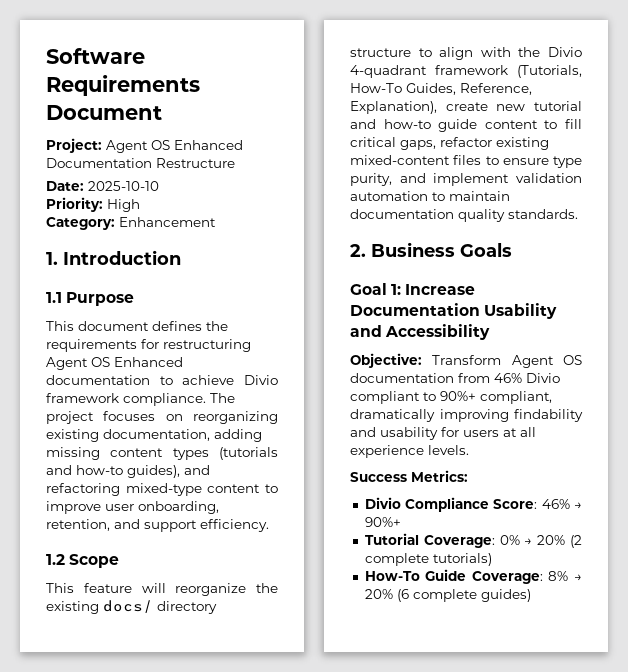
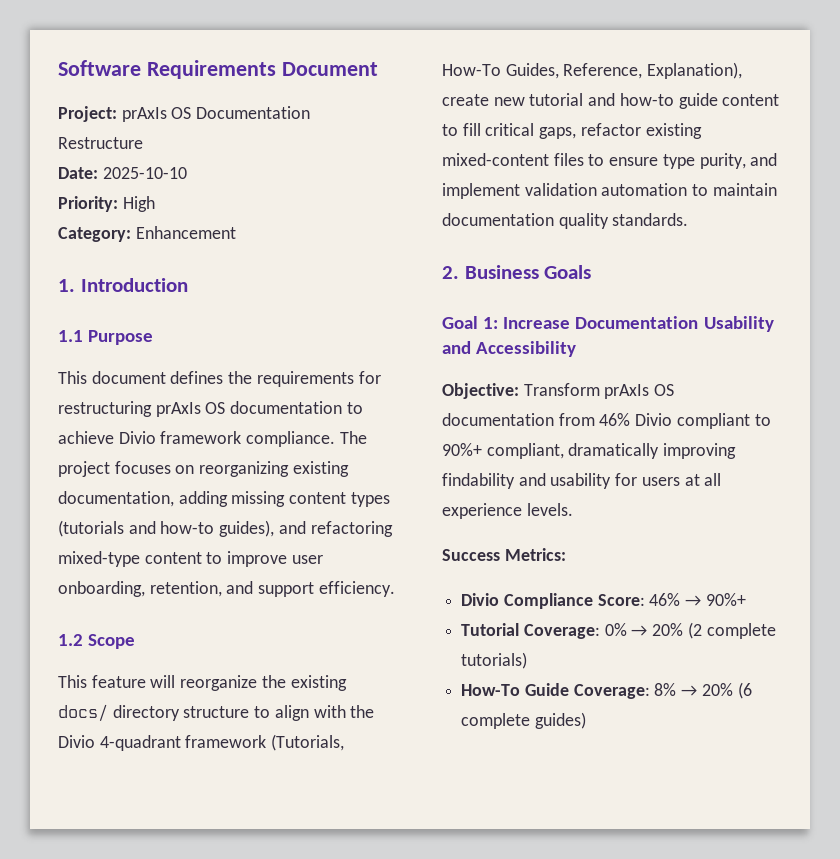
- Project: Agent OS Enhanced Documentation Restructure
+ Project: prAxIs OS Documentation Restructure
- This document defines the requirements for restructuring Agent OS Enhanced documentation to achieve Divio framework compliance.
+ This document defines the requirements for restructuring prAxIs OS documentation to achieve Divio framework compliance.
- Objective: Transform Agent OS documentation from 46% Divio compliant to 90%+ compliant, dramatically improving findability and usability for users at all experience levels.
+ Objective: Transform prAxIs OS documentation from 46% Divio compliant to 90%+ compliant, dramatically improving findability and usability for users at all experience levels.

